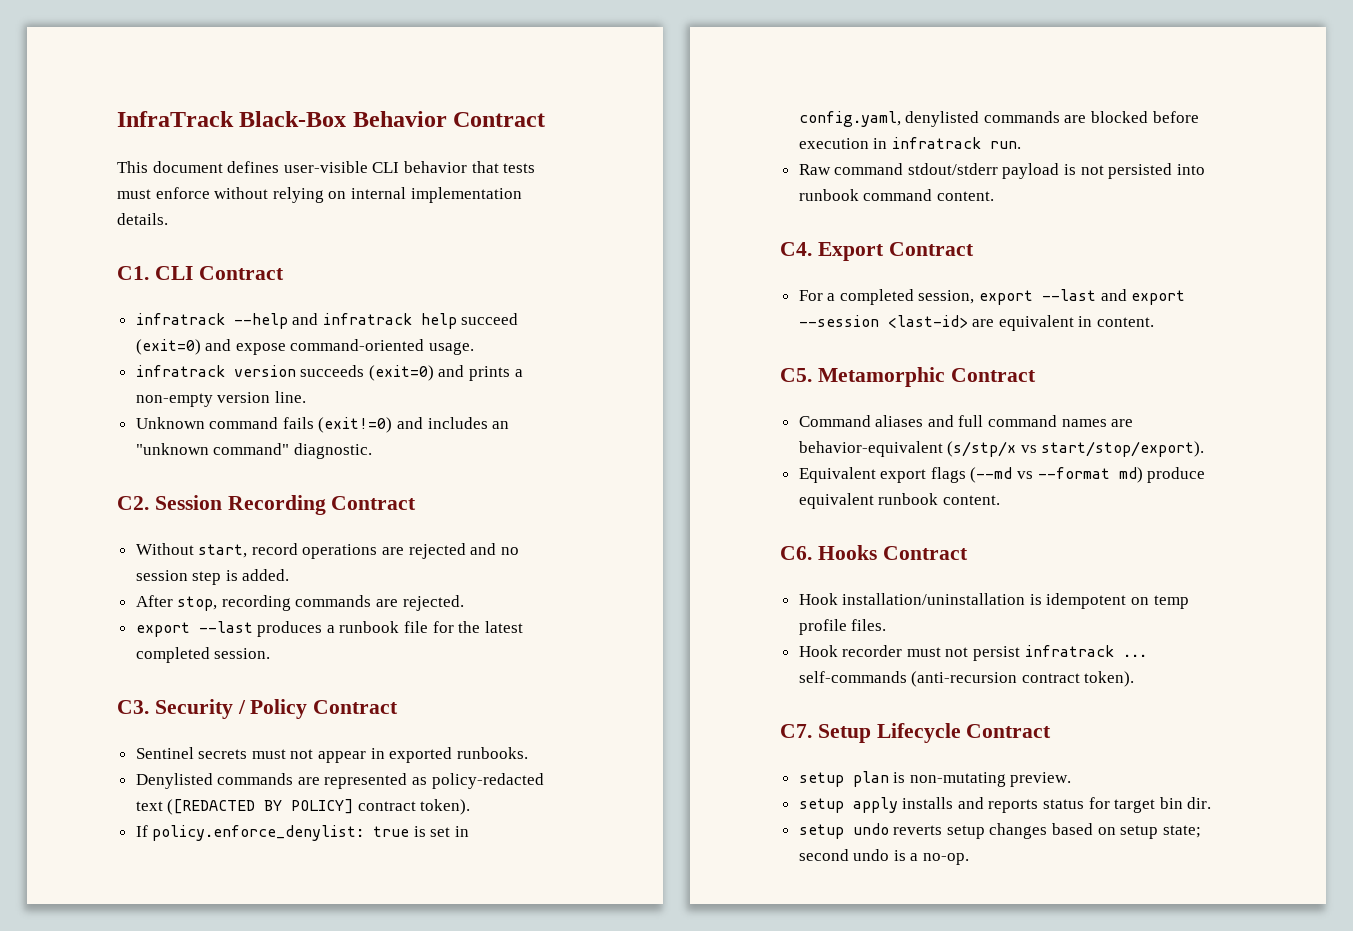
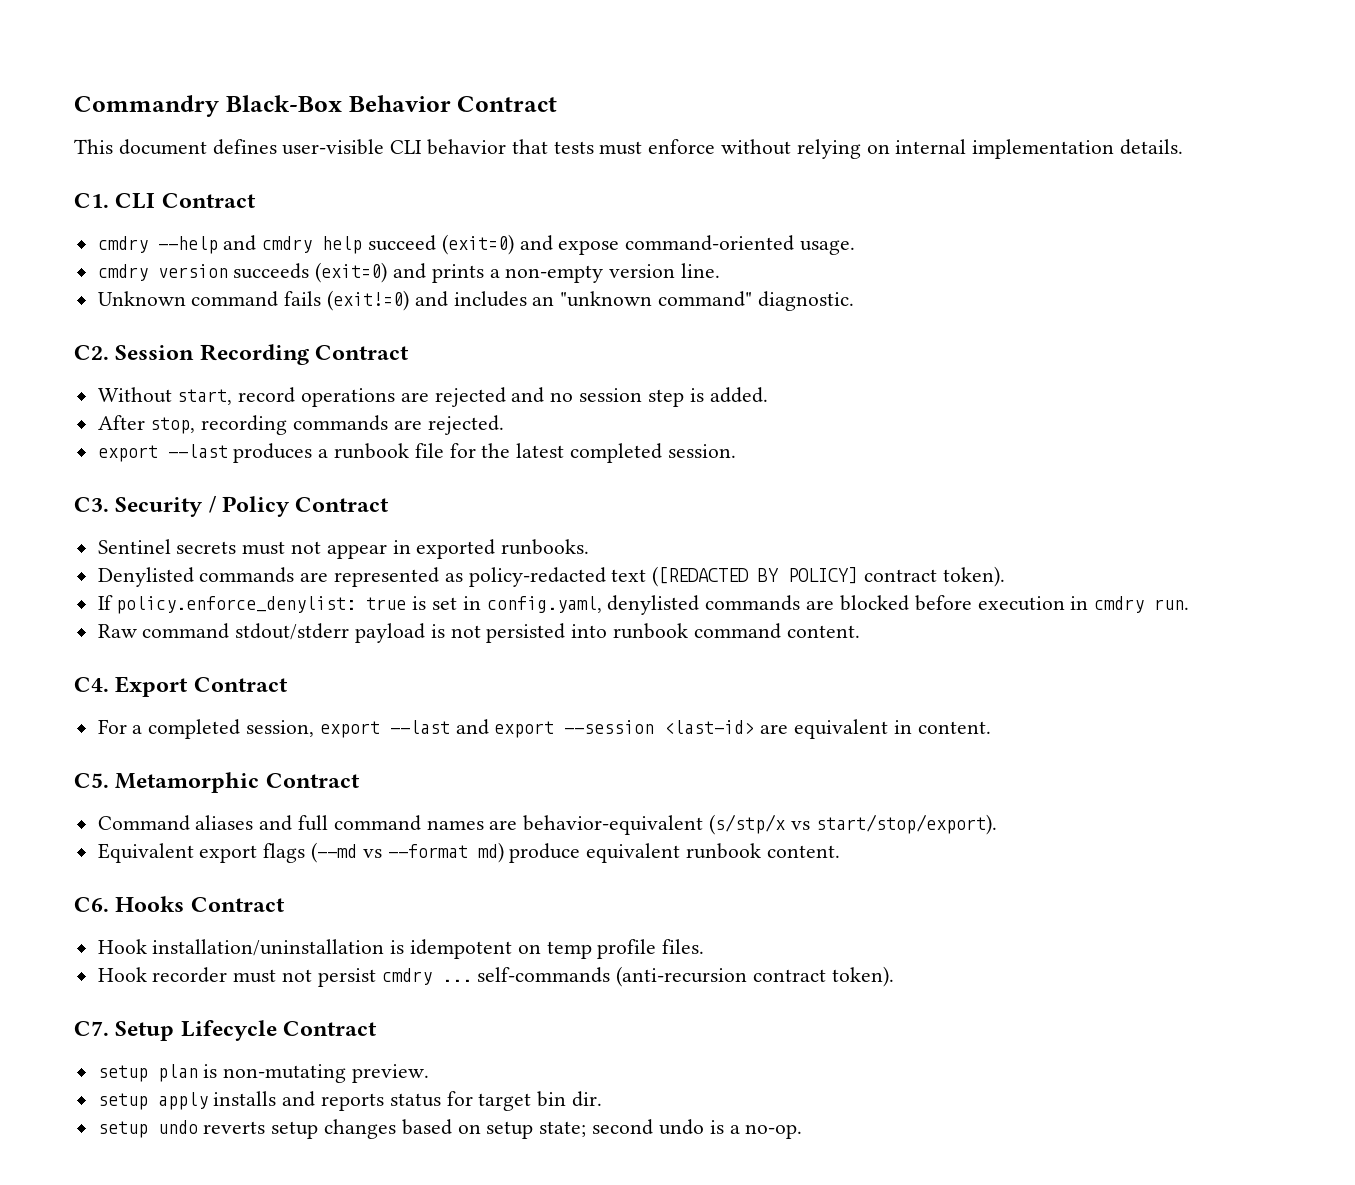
- InfraTrack Black-Box Behavior Contract
+ Commandry Black-Box Behavior Contract
- infratrack --help and infratrack help succeed (exit=0) and expose command-oriented usage.
+ cmdry --help and cmdry help succeed (exit=0) and expose command-oriented usage.
- infratrack version succeeds (exit=0) and prints a non-empty version line.
+ cmdry version succeeds (exit=0) and prints a non-empty version line.
- If policy.enforce_denylist: true is set in config.yaml, denylisted commands are blocked before execution in infratrack run.
+ If policy.enforce_denylist: true is set in config.yaml, denylisted commands are blocked before execution in cmdry run.
- Hook recorder must not persist infratrack ... self-commands (anti-recursion contract token).
+ Hook recorder must not persist cmdry ... self-commands (anti-recursion contract token).

